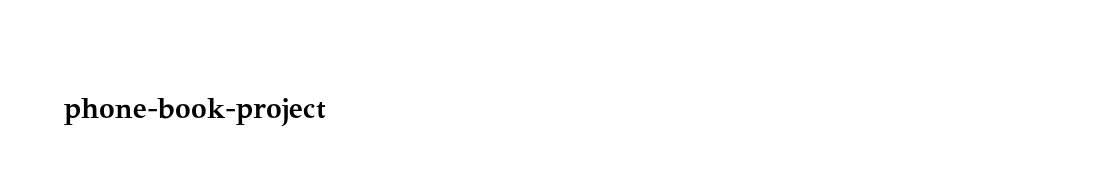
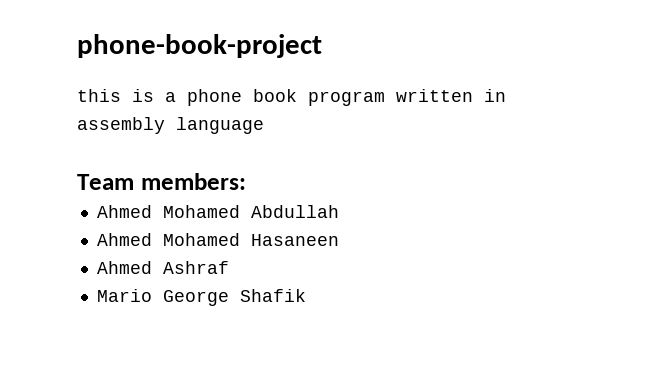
+ this is a phone book program written in assembly language
+ Team members:
+ Ahmed Mohamed Abdullah
+ Ahmed Mohamed Hasaneen
+ Ahmed Ashraf
+ Mario George Shafik

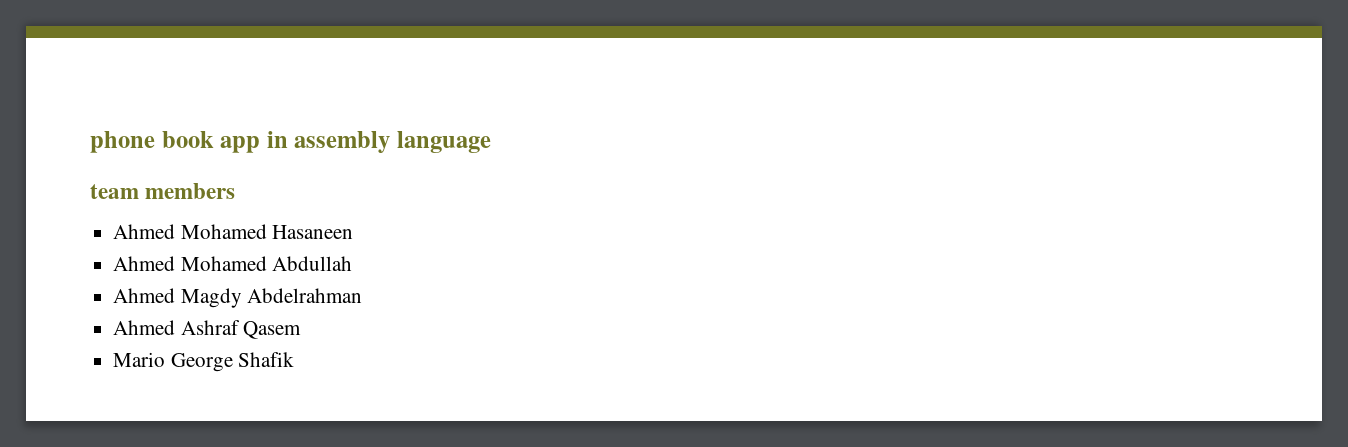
- phone-book-project
- this is a phone book program written in assembly language
- Team members:
+ phone book app in assembly language
+ team members
+ Ahmed Mohamed Hasaneen
- Ahmed Mohamed Hasaneen
+ Ahmed Magdy Abdelrahman
- Ahmed Ashraf
+ Ahmed Ashraf Qasem

